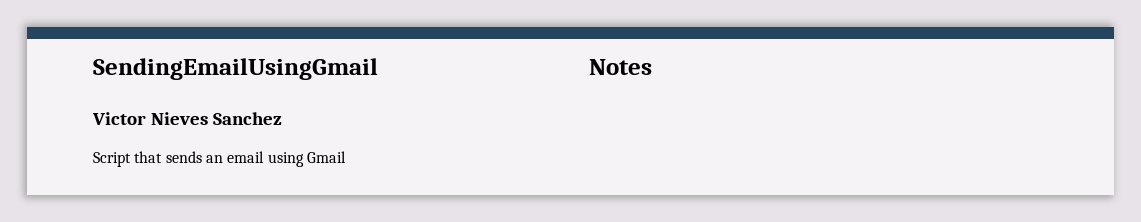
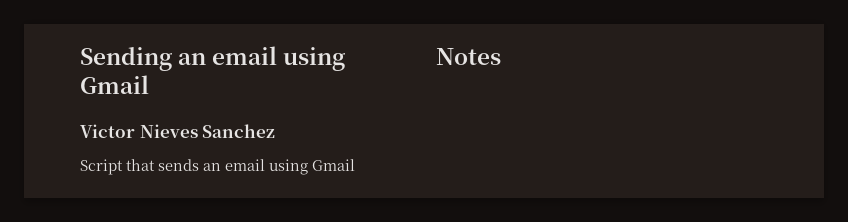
- SendingEmailUsingGmail
+ Sending an email using Gmail

